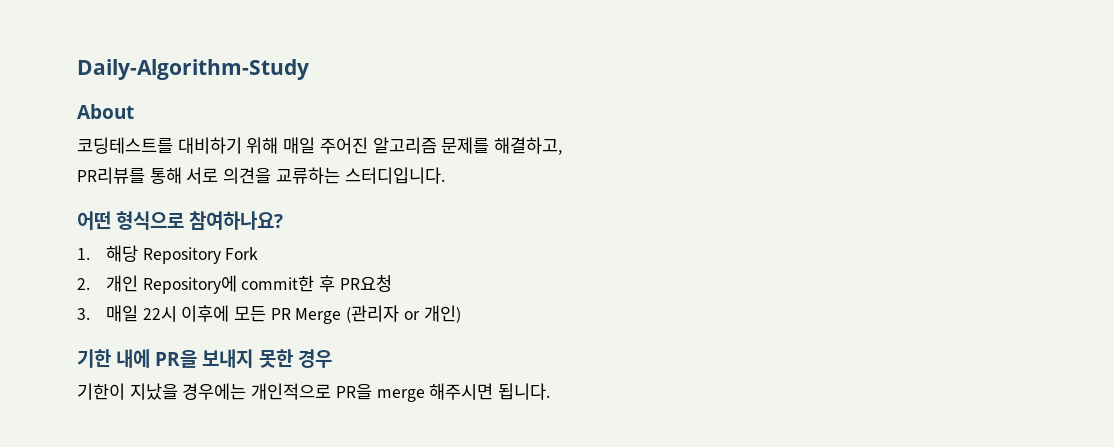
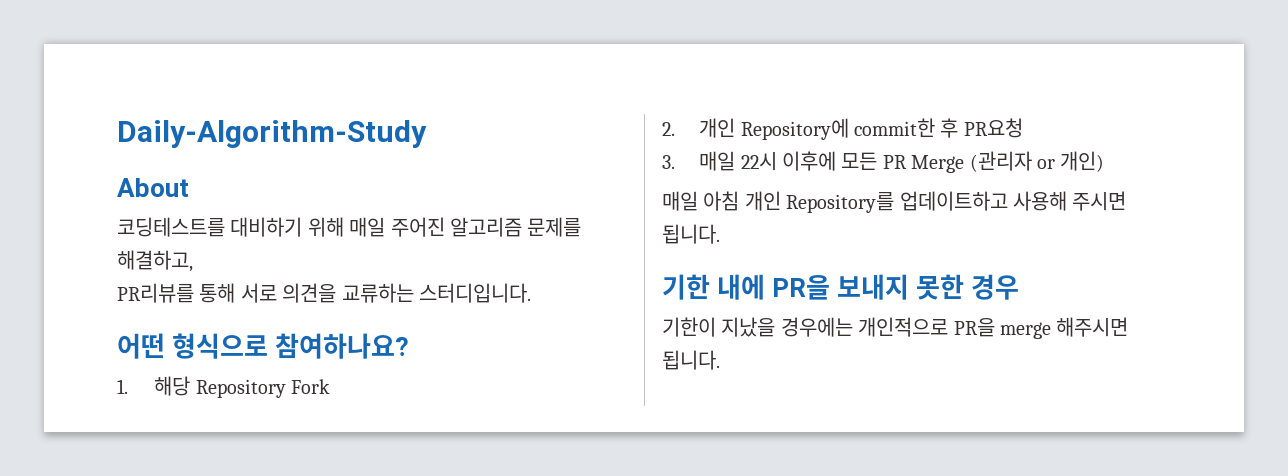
+ 매일 아침 개인 Repository를 업데이트하고 사용해 주시면 됩니다.

